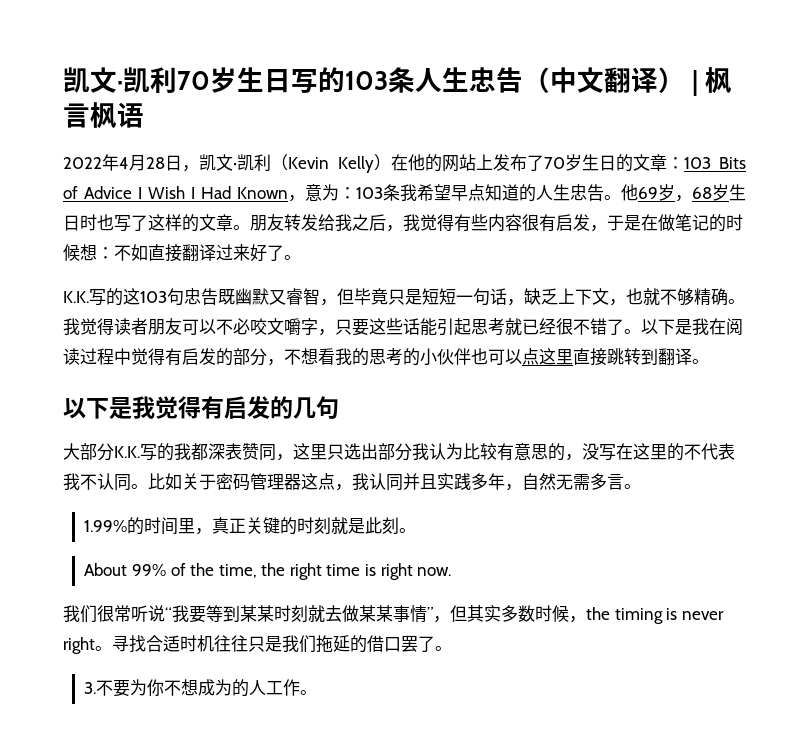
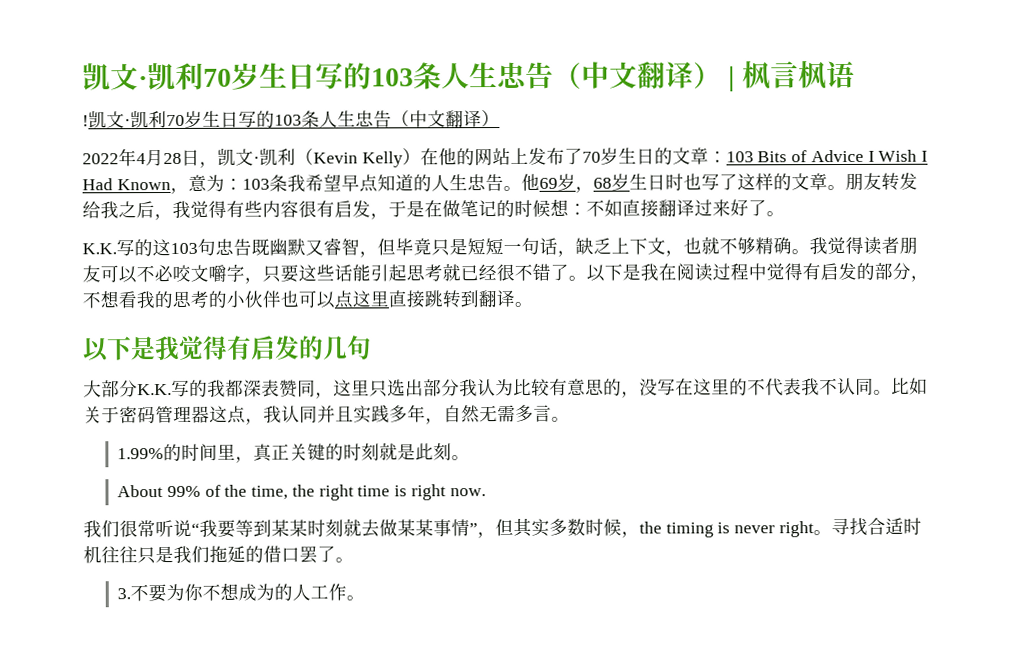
+ !凯文·凯利70岁生日写的103条人生忠告（中文翻译）

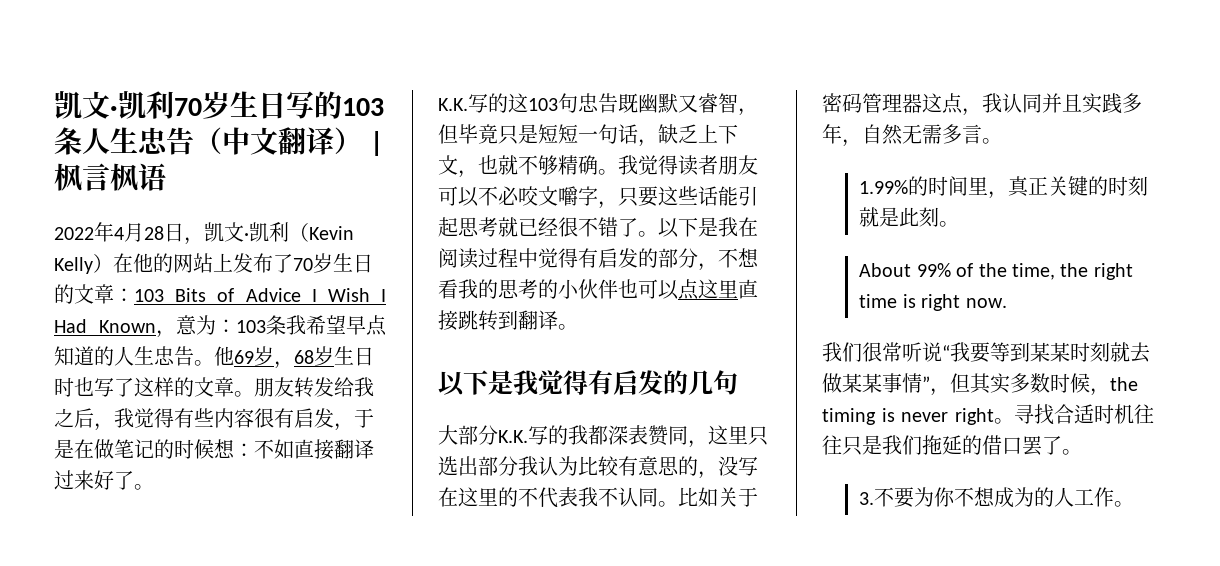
- !凯文·凯利70岁生日写的103条人生忠告（中文翻译）

